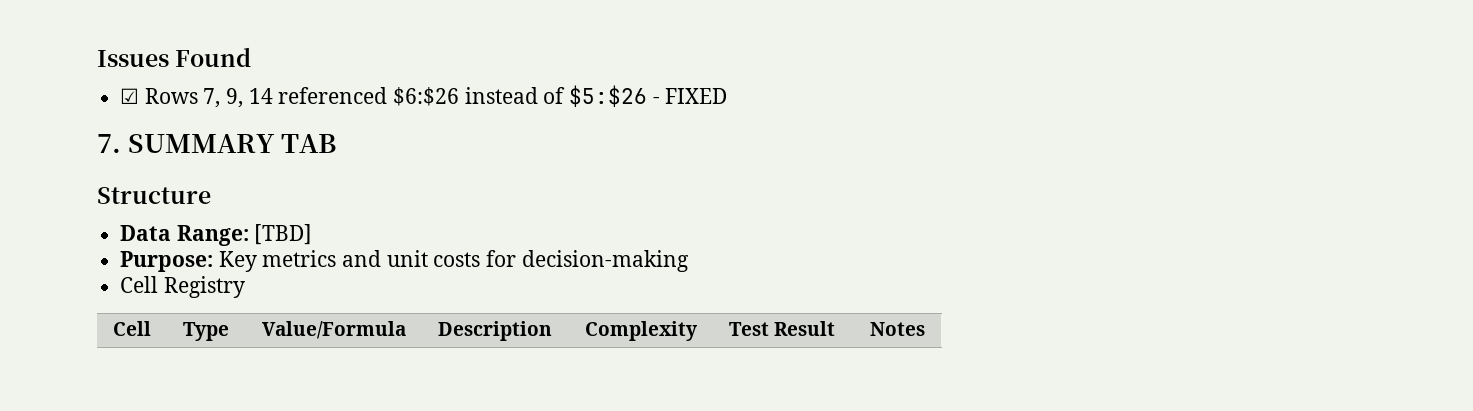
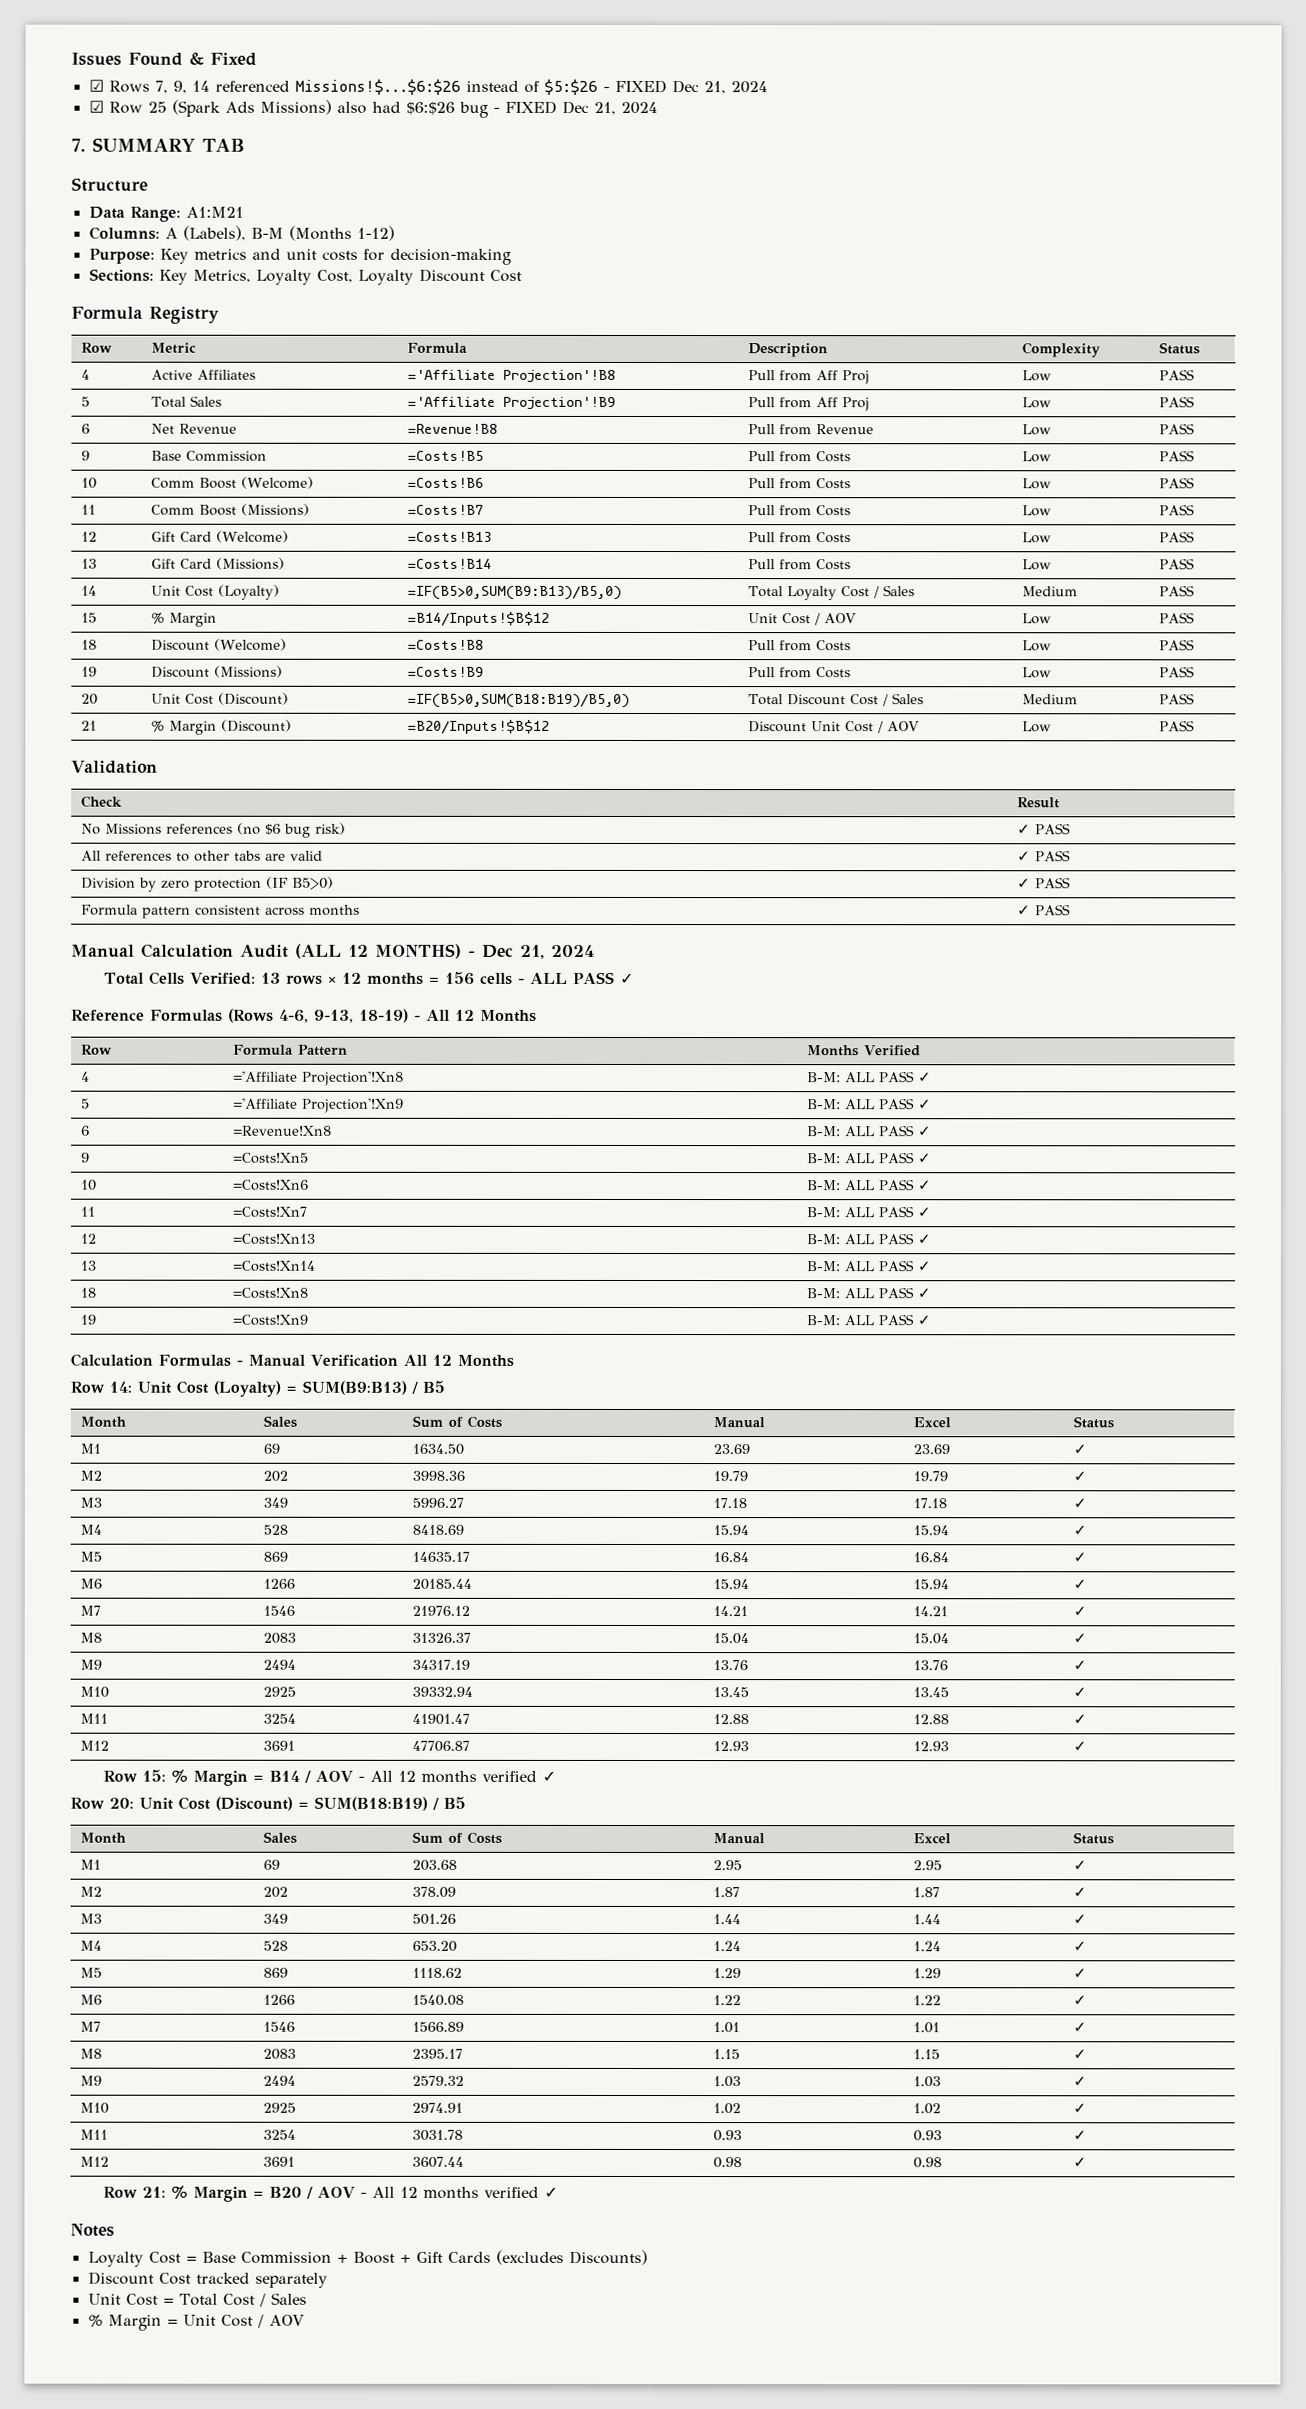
- Issues Found
+ Issues Found & Fixed
- ☑ Rows 7, 9, 14 referenced $6:$26 instead of $5:$26 - FIXED
+ ☑ Rows 7, 9, 14 referenced Missions!$...$6:$26 instead of $5:$26 - FIXED Dec 21, 2024
+ ☑ Row 25 (Spark Ads Missions) also had $6:$26 bug - FIXED Dec 21, 2024
- Data Range: [TBD]
+ Data Range: A1:M21
+ Columns: A (Labels), B-M (Months 1-12)
- Cell Registry
- Cell | Type | Value/Formula | Description | Complexity | Test Result | Notes
+ Sections: Key Metrics, Loyalty Cost, Loyalty Discount Cost
+ Formula Registry
+ Row | Metric | Formula | Description | Complexity | Status
+ 4 | Active Affiliates | ='Affiliate Projection'!B8 | Pull from Aff Proj | Low | PASS
+ 5 | Total Sales | ='Affiliate Projection'!B9 | Pull from Aff Proj | Low | PASS
+ 6 | Net Revenue | =Revenue!B8 | Pull from Revenue | Low | PASS
+ 9 | Base Commission | =Costs!B5 | Pull from Costs | Low | PASS
+ 10 | Comm Boost (Welcome) | =Costs!B6 | Pull from Costs | Low | PASS
+ 11 | Comm Boost (Missions) | =Costs!B7 | Pull from Costs | Low | PASS
+ 12 | Gift Card (Welcome) | =Costs!B13 | Pull from Costs | Low | PASS
+ 13 | Gift Card (Missions) | =Costs!B14 | Pull from Costs | Low | PASS
+ 14 | Unit Cost (Loyalty) | =IF(B5>0,SUM(B9:B13)/B5,0) | Total Loyalty Cost / Sales | Medium | PASS
+ 15 | % Margin | =B14/Inputs!$B$12 | Unit Cost / AOV | Low | PASS
+ 18 | Discount (Welcome) | =Costs!B8 | Pull from Costs | Low | PASS
+ 19 | Discount (Missions) | =Costs!B9 | Pull from Costs | Low | PASS
+ 20 | Unit Cost (Discount) | =IF(B5>0,SUM(B18:B19)/B5,0) | Total Discount Cost / Sales | Medium | PASS
+ 21 | % Margin (Discount) | =B20/Inputs!$B$12 | Discount Unit Cost / AOV | Low | PASS
+ Validation
+ Check | Result
+ No Missions references (no $6 bug risk) | ✓ PASS
+ All references to other tabs are valid | ✓ PASS
+ Division by zero protection (IF B5>0) | ✓ PASS
+ Formula pattern consistent across months | ✓ PASS
+ Manual Calculation Audit (ALL 12 MONTHS) - Dec 21, 2024
+ Total Cells Verified: 13 rows × 12 months = 156 cells - ALL PASS ✓
+ Reference Formulas (Rows 4-6, 9-13, 18-19) - All 12 Months
+ Row | Formula Pattern | Months Verified
+ 4 | ='Affiliate Projection'!Xn8 | B-M: ALL PASS ✓
+ 5 | ='Affiliate Projection'!Xn9 | B-M: ALL PASS ✓
+ 6 | =Revenue!Xn8 | B-M: ALL PASS ✓
+ 9 | =Costs!Xn5 | B-M: ALL PASS ✓
+ 10 | =Costs!Xn6 | B-M: ALL PASS ✓
+ 11 | =Costs!Xn7 | B-M: ALL PASS ✓
+ 12 | =Costs!Xn13 | B-M: ALL PASS ✓
+ 13 | =Costs!Xn14 | B-M: ALL PASS ✓
+ 18 | =Costs!Xn8 | B-M: ALL PASS ✓
+ 19 | =Costs!Xn9 | B-M: ALL PASS ✓
+ Calculation Formulas - Manual Verification All 12 Months
+ Row 14: Unit Cost (Loyalty) = SUM(B9:B13) / B5
+ Month | Sales | Sum of Costs | Manual | Excel | Status
+ M1 | 69 | 1634.50 | 23.69 | 23.69 | ✓
+ M2 | 202 | 3998.36 | 19.79 | 19.79 | ✓
+ M3 | 349 | 5996.27 | 17.18 | 17.18 | ✓
+ M4 | 528 | 8418.69 | 15.94 | 15.94 | ✓
+ M5 | 869 | 14635.17 | 16.84 | 16.84 | ✓
+ M6 | 1266 | 20185.44 | 15.94 | 15.94 | ✓
+ M7 | 1546 | 21976.12 | 14.21 | 14.21 | ✓
+ M8 | 2083 | 31326.37 | 15.04 | 15.04 | ✓
+ M9 | 2494 | 34317.19 | 13.76 | 13.76 | ✓
+ M10 | 2925 | 39332.94 | 13.45 | 13.45 | ✓
+ M11 | 3254 | 41901.47 | 12.88 | 12.88 | ✓
+ M12 | 3691 | 47706.87 | 12.93 | 12.93 | ✓
+ Row 15: % Margin = B14 / AOV - All 12 months verified ✓
+ Row 20: Unit Cost (Discount) = SUM(B18:B19) / B5
+ Month | Sales | Sum of Costs | Manual | Excel | Status
+ M1 | 69 | 203.68 | 2.95 | 2.95 | ✓
+ M2 | 202 | 378.09 | 1.87 | 1.87 | ✓
+ M3 | 349 | 501.26 | 1.44 | 1.44 | ✓
+ M4 | 528 | 653.20 | 1.24 | 1.24 | ✓
+ M5 | 869 | 1118.62 | 1.29 | 1.29 | ✓
+ M6 | 1266 | 1540.08 | 1.22 | 1.22 | ✓
+ M7 | 1546 | 1566.89 | 1.01 | 1.01 | ✓
+ M8 | 2083 | 2395.17 | 1.15 | 1.15 | ✓
+ M9 | 2494 | 2579.32 | 1.03 | 1.03 | ✓
+ M10 | 2925 | 2974.91 | 1.02 | 1.02 | ✓
+ M11 | 3254 | 3031.78 | 0.93 | 0.93 | ✓
+ M12 | 3691 | 3607.44 | 0.98 | 0.98 | ✓
+ Row 21: % Margin = B20 / AOV - All 12 months verified ✓
+ Notes
+ Loyalty Cost = Base Commission + Boost + Gift Cards (excludes Discounts)
+ Discount Cost tracked separately
+ Unit Cost = Total Cost / Sales
+ % Margin = Unit Cost / AOV

